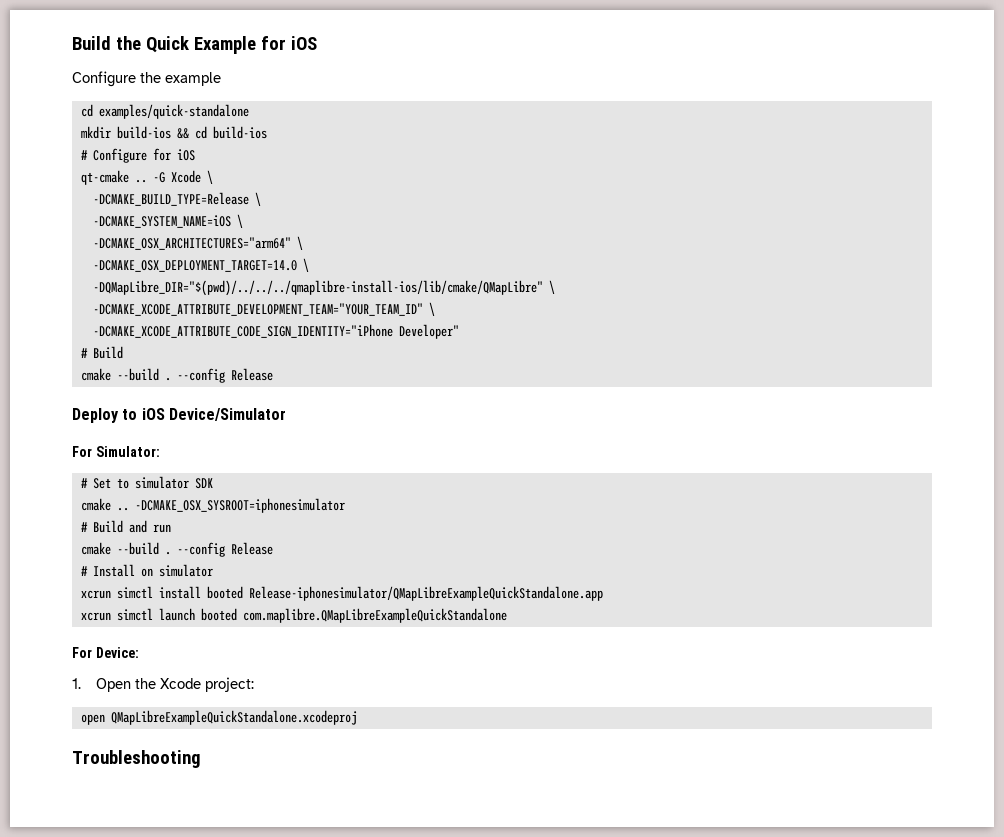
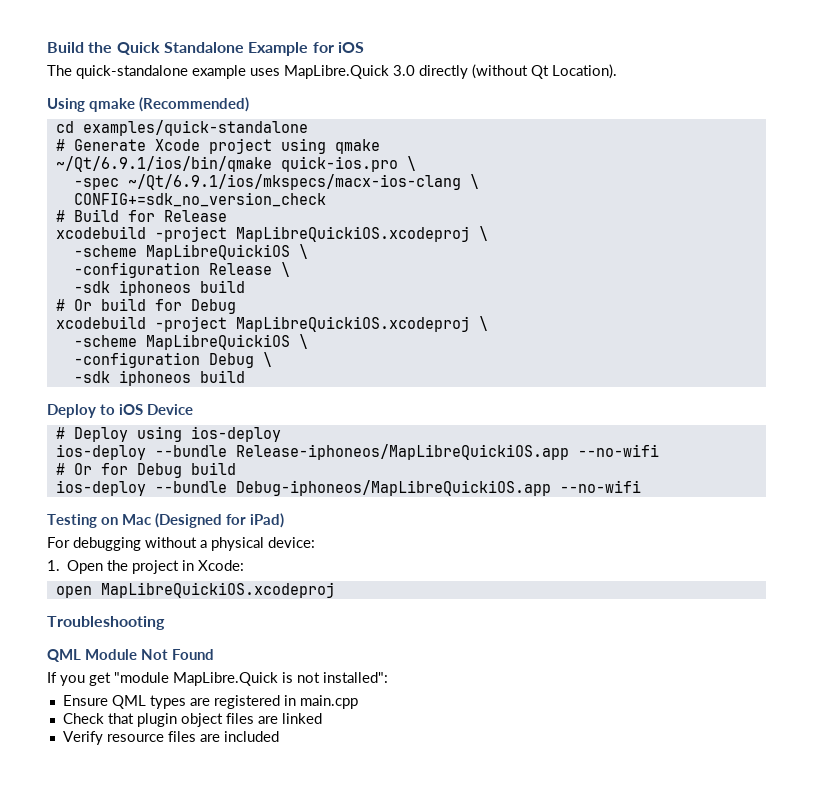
- Build the Quick Example for iOS
+ Build the Quick Standalone Example for iOS
- Configure the example
+ The quick-standalone example uses MapLibre.Quick 3.0 directly (without Qt Location).
+ Using qmake (Recommended)
  cd examples/quick-standalone
- mkdir build-ios && cd build-ios
- # Configure for iOS
- qt-cmake .. -G Xcode \
- -DCMAKE_BUILD_TYPE=Release \
- -DCMAKE_SYSTEM_NAME=iOS \
- -DCMAKE_OSX_ARCHITECTURES="arm64" \
- -DCMAKE_OSX_DEPLOYMENT_TARGET=14.0 \
- -DQMapLibre_DIR="$(pwd)/../../../qmaplibre-install-ios/lib/cmake/QMapLibre" \
- -DCMAKE_XCODE_ATTRIBUTE_DEVELOPMENT_TEAM="YOUR_TEAM_ID" \
- -DCMAKE_XCODE_ATTRIBUTE_CODE_SIGN_IDENTITY="iPhone Developer"
- # Build
- cmake --build . --config Release
- Deploy to iOS Device/Simulator
- For Simulator:
- # Set to simulator SDK
- cmake .. -DCMAKE_OSX_SYSROOT=iphonesimulator
- # Build and run
- cmake --build . --config Release
- # Install on simulator
- xcrun simctl install booted Release-iphonesimulator/QMapLibreExampleQuickStandalone.app
- xcrun simctl launch booted com.maplibre.QMapLibreExampleQuickStandalone
- For Device:
+ # Generate Xcode project using qmake
+ ~/Qt/6.9.1/ios/bin/qmake quick-ios.pro \
+ -spec ~/Qt/6.9.1/ios/mkspecs/macx-ios-clang \
+ CONFIG+=sdk_no_version_check
+ # Build for Release
+ xcodebuild -project MapLibreQuickiOS.xcodeproj \
+ -scheme MapLibreQuickiOS \
+ -configuration Release \
+ -sdk iphoneos build
+ # Or build for Debug
+ xcodebuild -project MapLibreQuickiOS.xcodeproj \
+ -scheme MapLibreQuickiOS \
+ -configuration Debug \
+ -sdk iphoneos build
+ Deploy to iOS Device
+ # Deploy using ios-deploy
+ ios-deploy --bundle Release-iphoneos/MapLibreQuickiOS.app --no-wifi
+ # Or for Debug build
+ ios-deploy --bundle Debug-iphoneos/MapLibreQuickiOS.app --no-wifi
+ Testing on Mac (Designed for iPad)
+ For debugging without a physical device:
- 1. Open the Xcode project:
+ 1. Open the project in Xcode:
- open QMapLibreExampleQuickStandalone.xcodeproj
+ open MapLibreQuickiOS.xcodeproj
+ QML Module Not Found
+ If you get "module MapLibre.Quick is not installed":
+ Ensure QML types are registered in main.cpp
+ Check that plugin object files are linked
+ Verify resource files are included

